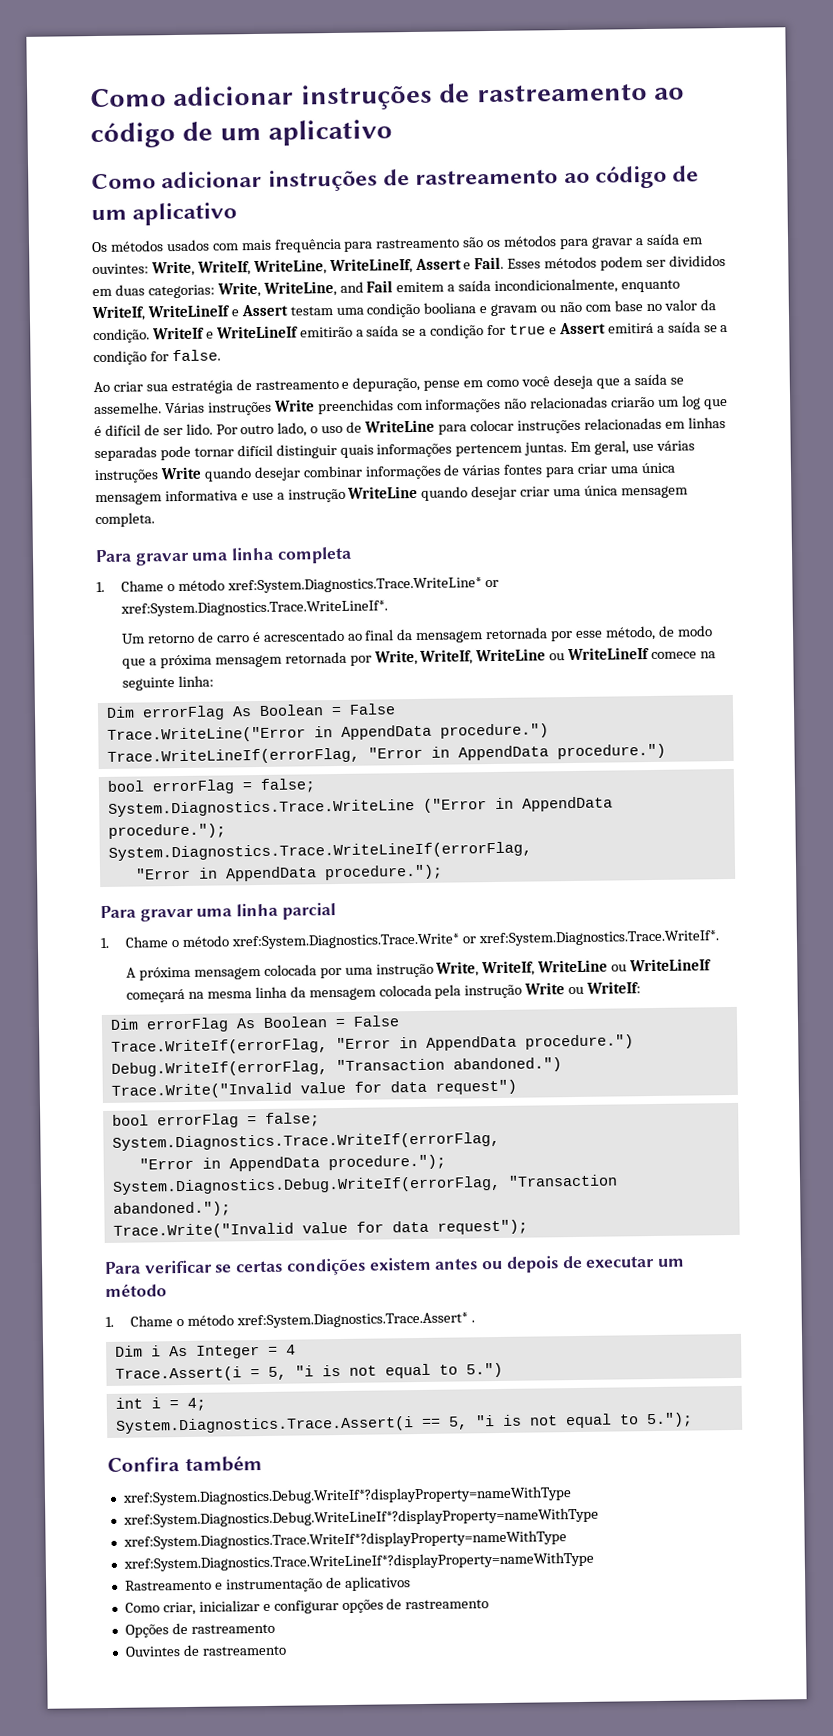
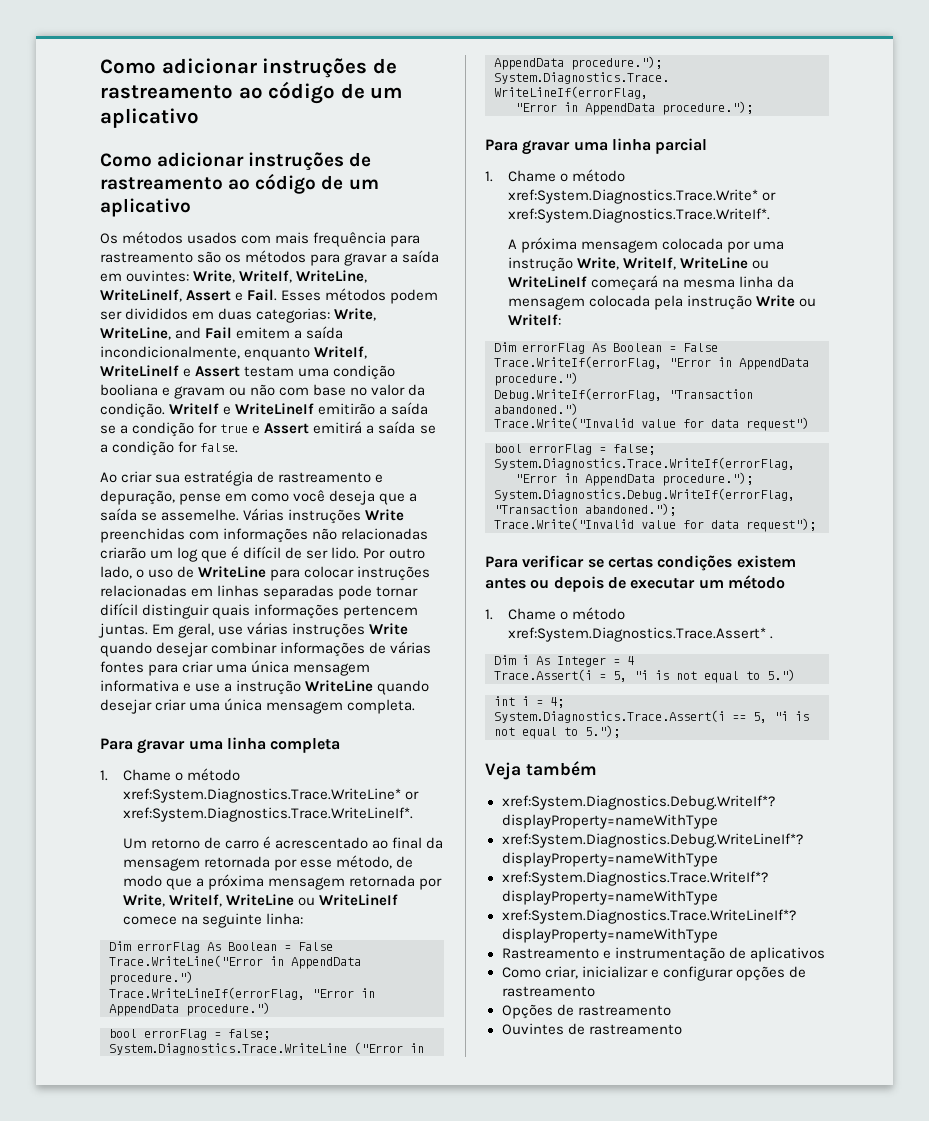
- Confira também
+ Veja também

